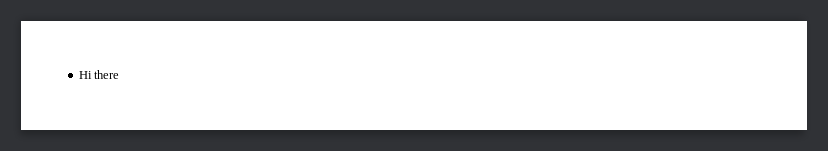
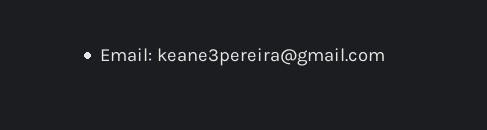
- Hi there
+ Email: keane3pereira@gmail.com

